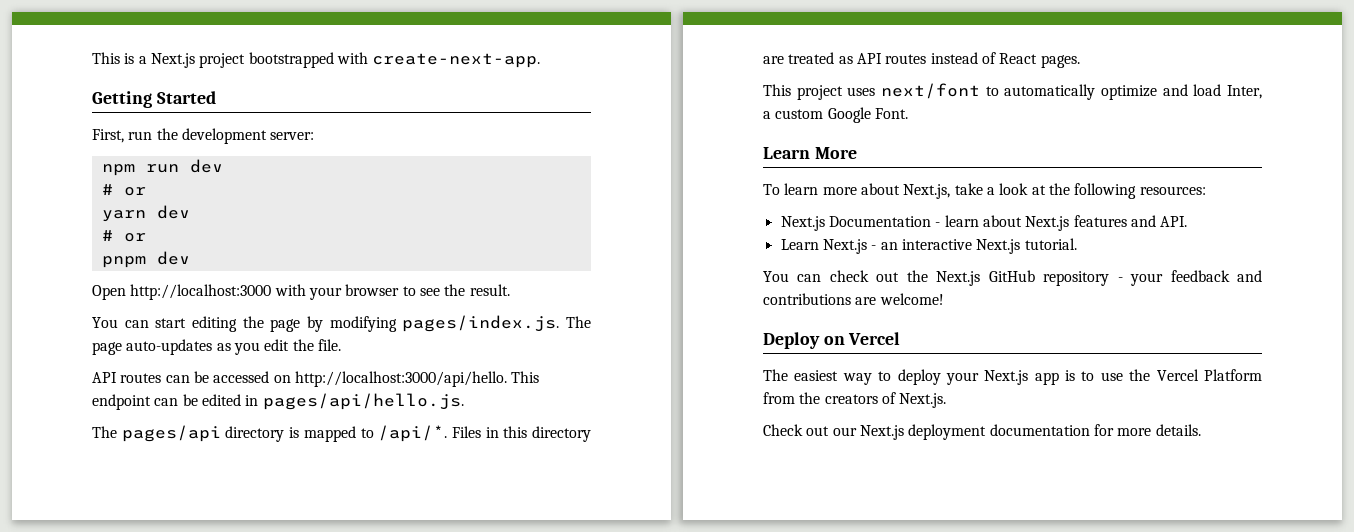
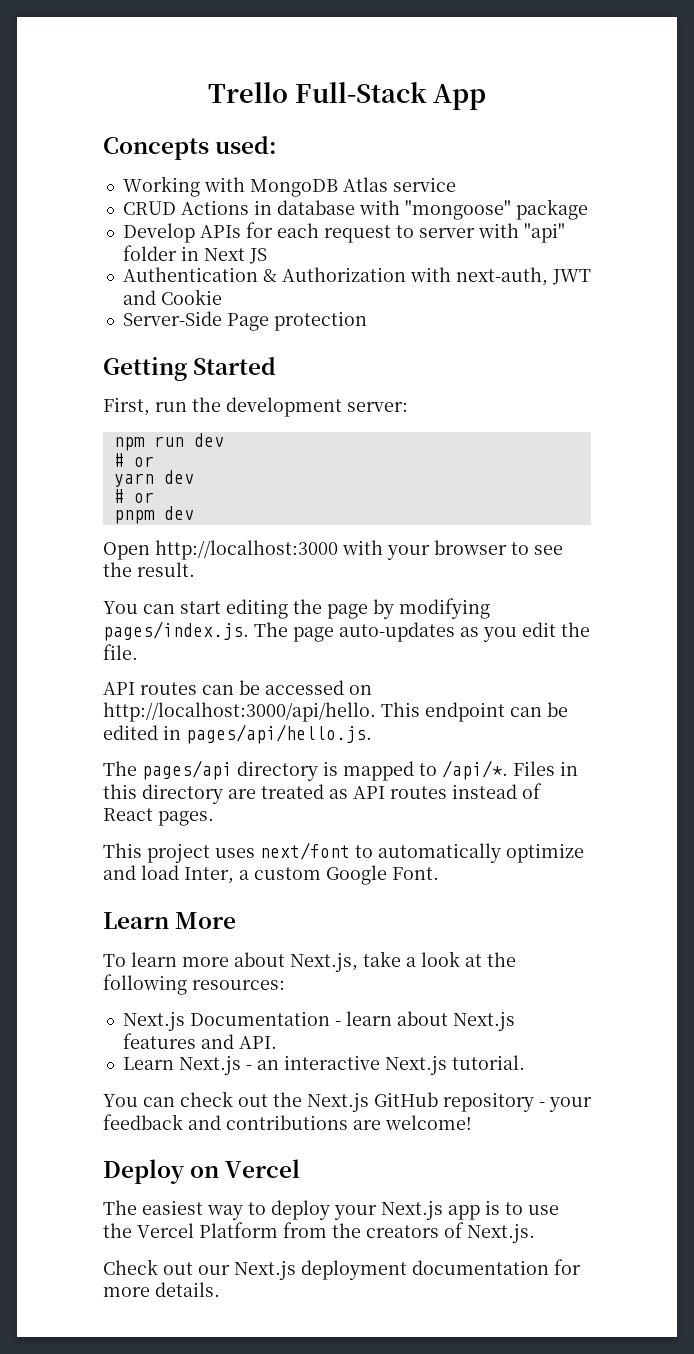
- This is a Next.js project bootstrapped with create-next-app.
+ Trello Full-Stack App
+ Concepts used:
+ Working with MongoDB Atlas service
+ CRUD Actions in database with "mongoose" package
+ Develop APIs for each request to server with "api" folder in Next JS
+ Authentication & Authorization with next-auth, JWT and Cookie
+ Server-Side Page protection

